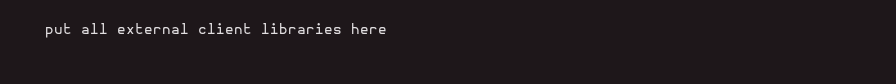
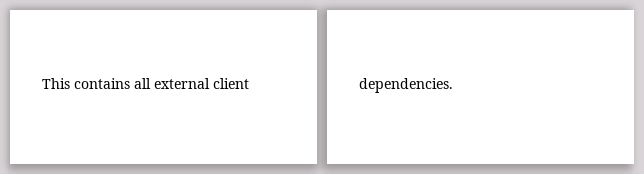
- put all external client libraries here
+ This contains all external client dependencies.

